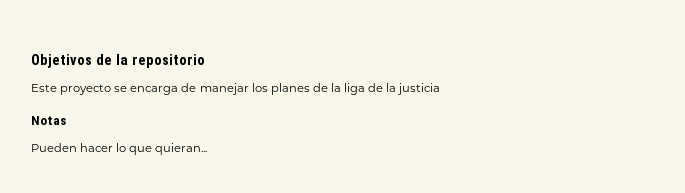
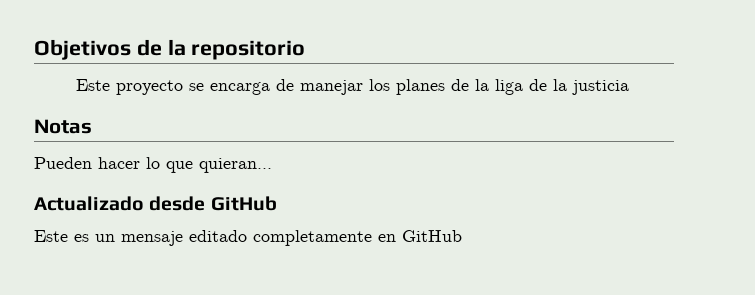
+ Actualizado desde GitHub
+ Este es un mensaje editado completamente en GitHub

